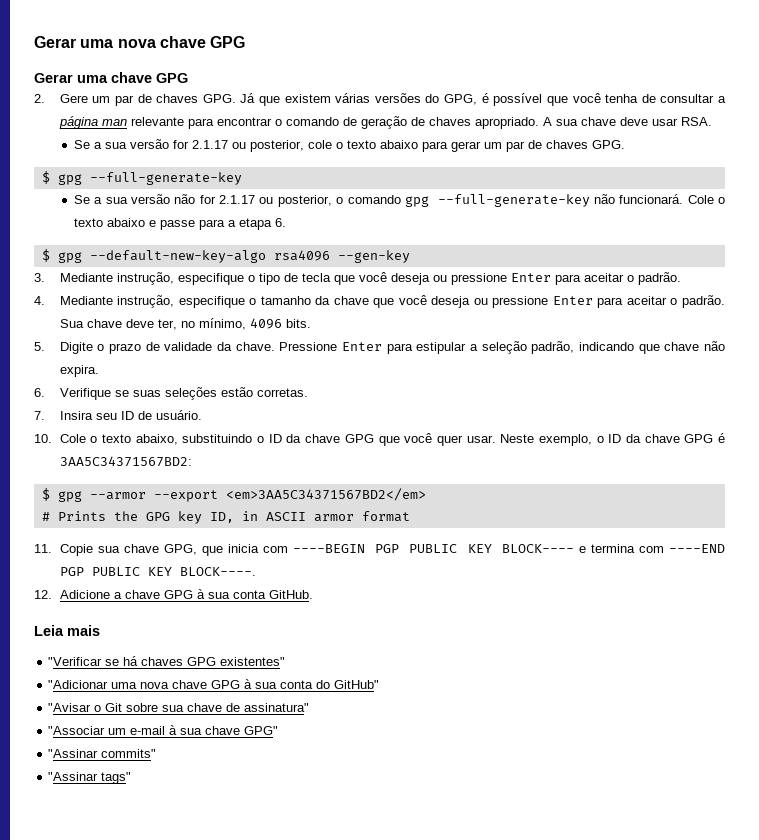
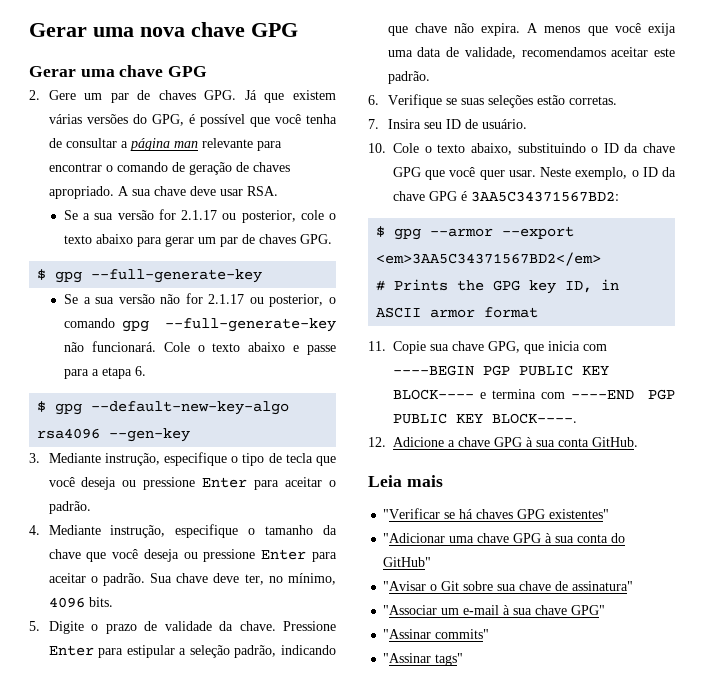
+ A menos que você exija uma data de validade, recomendamos aceitar este padrão.
- "Adicionar uma nova chave GPG à sua conta do GitHub"
+ "Adicionar uma chave GPG à sua conta do GitHub"

